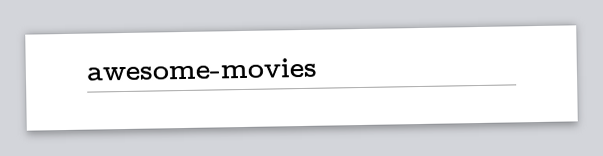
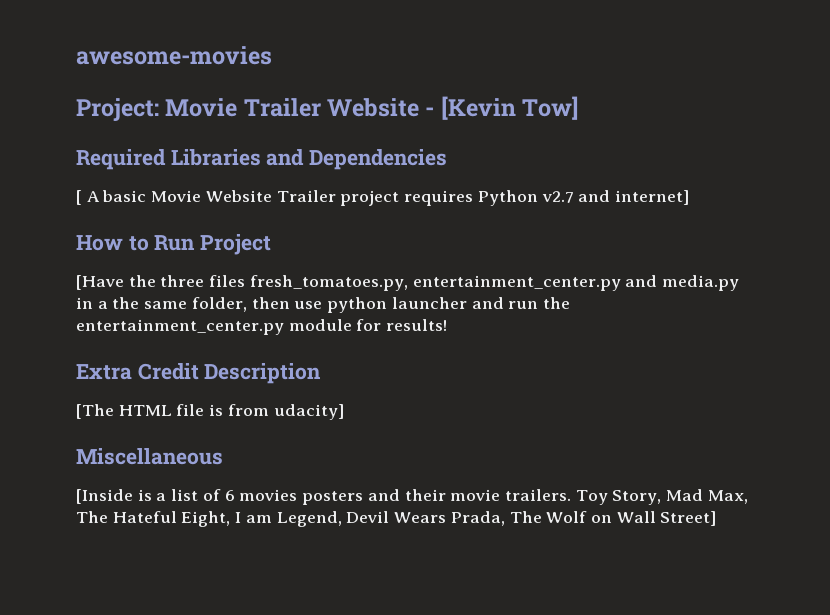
+ Project: Movie Trailer Website - [Kevin Tow]
+ Required Libraries and Dependencies
+ [ A basic Movie Website Trailer project requires Python v2.7 and internet]
+ How to Run Project
+ [Have the three files fresh_tomatoes.py, entertainment_center.py and media.py in a the same folder, then use python launcher and run the entertainment_center.py module for results!
+ Extra Credit Description
+ [The HTML file is from udacity]
+ Miscellaneous
+ [Inside is a list of 6 movies posters and their movie trailers. Toy Story, Mad Max, The Hateful Eight, I am Legend, Devil Wears Prada, The Wolf on Wall Street]

